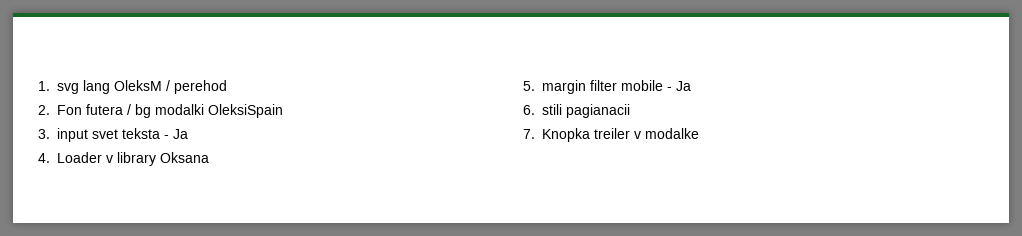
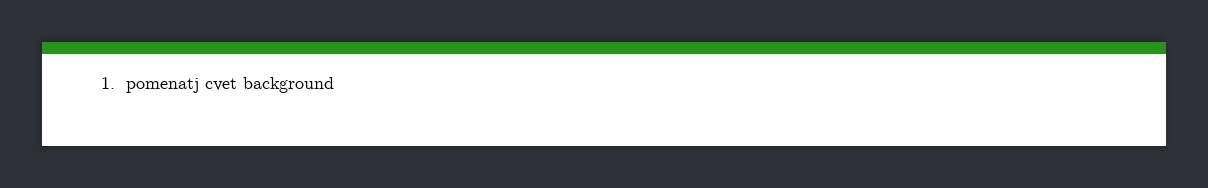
- 1. svg lang OleksM / perehod
- 2. Fon futera / bg modalki OleksiSpain
- 3. input svet teksta - Ja
- 4. Loader v library Oksana
- 5. margin filter mobile - Ja
- 6. stili pagianacii
- 7. Knopka treiler v modalke
+ 1. pomenatj cvet background

